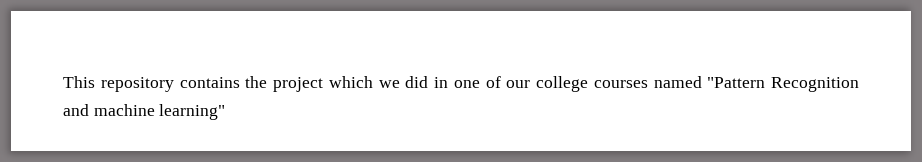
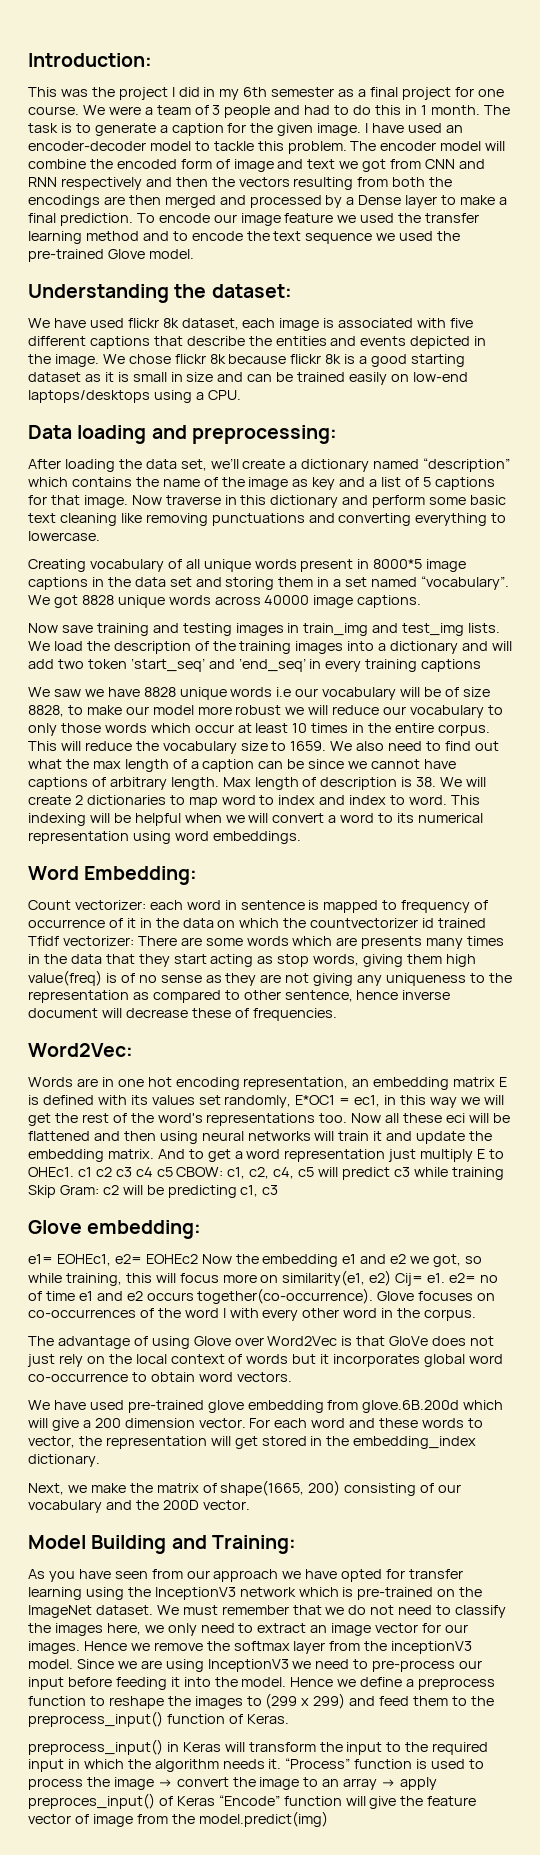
- This repository contains the project which we did in one of our college courses named "Pattern Recognition and machine learning"
+ Introduction:
+ This was the project I did in my 6th semester as a final project for one course. We were a team of 3 people and had to do this in 1 month. The task is to generate a caption for the given image. I have used an encoder-decoder model to tackle this problem. The encoder model will combine the encoded form of image and text we got from CNN and RNN respectively and then the vectors resulting from both the encodings are then merged and processed by a Dense layer to make a final prediction. To encode our image feature we used the transfer learning method and to encode the text sequence we used the pre-trained Glove model.
+ Understanding the dataset:
+ We have used flickr 8k dataset, each image is associated with five different captions that describe the entities and events depicted in the image. We chose flickr 8k because flickr 8k is a good starting dataset as it is small in size and can be trained easily on low-end laptops/desktops using a CPU.
+ Data loading and preprocessing:
+ After loading the data set, we’ll create a dictionary named “description” which contains the name of the image as key and a list of 5 captions for that image. Now traverse in this dictionary and perform some basic text cleaning like removing punctuations and converting everything to lowercase.
+ Creating vocabulary of all unique words present in 8000*5 image captions in the data set and storing them in a set named “vocabulary”. We got 8828 unique words across 40000 image captions.
+ Now save training and testing images in train_img and test_img lists. We load the description of the training images into a dictionary and will add two token ‘start_seq’ and ‘end_seq’ in every training captions
+ We saw we have 8828 unique words i.e our vocabulary will be of size 8828, to make our model more robust we will reduce our vocabulary to only those words which occur at least 10 times in the entire corpus. This will reduce the vocabulary size to 1659. We also need to find out what the max length of a caption can be since we cannot have captions of arbitrary length. Max length of description is 38. We will create 2 dictionaries to map word to index and index to word. This indexing will be helpful when we will convert a word to its numerical representation using word embeddings.
+ Word Embedding:
+ Count vectorizer: each word in sentence is mapped to frequency of occurrence of it in the data on which the countvectorizer id trained Tfidf vectorizer: There are some words which are presents many times in the data that they start acting as stop words, giving them high value(freq) is of no sense as they are not giving any uniqueness to the representation as compared to other sentence, hence inverse document will decrease these of frequencies.
+ Word2Vec:
+ Words are in one hot encoding representation, an embedding matrix E is defined with its values set randomly, E*OC1 = ec1, in this way we will get the rest of the word's representations too. Now all these eci will be flattened and then using neural networks will train it and update the embedding matrix. And to get a word representation just multiply E to OHEc1. c1 c2 c3 c4 c5 CBOW: c1, c2, c4, c5 will predict c3 while training Skip Gram: c2 will be predicting c1, c3
+ Glove embedding:
+ e1= EOHEc1, e2= EOHEc2 Now the embedding e1 and e2 we got, so while training, this will focus more on similarity(e1, e2) Cij= e1. e2= no of time e1 and e2 occurs together(co-occurrence). Glove focuses on co-occurrences of the word I with every other word in the corpus.
+ The advantage of using Glove over Word2Vec is that GloVe does not just rely on the local context of words but it incorporates global word co-occurrence to obtain word vectors.
+ We have used pre-trained glove embedding from glove.6B.200d which will give a 200 dimension vector. For each word and these words to vector, the representation will get stored in the embedding_index dictionary.
+ Next, we make the matrix of shape(1665, 200) consisting of our vocabulary and the 200D vector.
+ Model Building and Training:
+ As you have seen from our approach we have opted for transfer learning using the InceptionV3 network which is pre-trained on the ImageNet dataset. We must remember that we do not need to classify the images here, we only need to extract an image vector for our images. Hence we remove the softmax layer from the inceptionV3 model. Since we are using InceptionV3 we need to pre-process our input before feeding it into the model. Hence we define a preprocess function to reshape the images to (299 x 299) and feed them to the preprocess_input() function of Keras.
+ preprocess_input() in Keras will transform the input to the required input in which the algorithm needs it. “Process” function is used to process the image → convert the image to an array → apply preproces_input() of Keras “Encode” function will give the feature vector of image from the model.predict(img)

